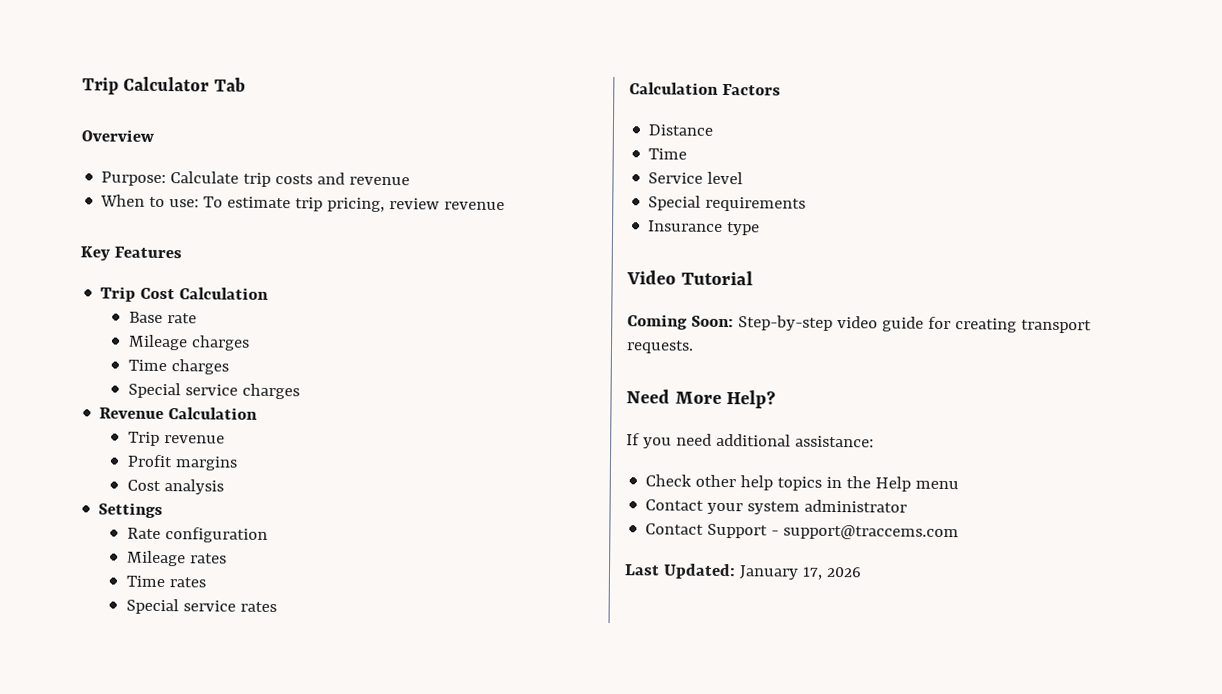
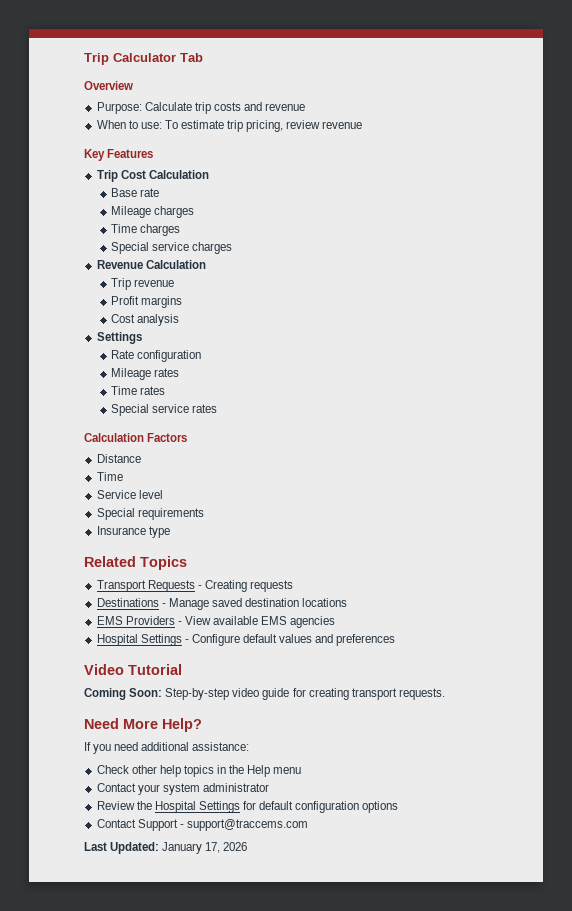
+ Related Topics
+ Transport Requests - Creating requests
+ Destinations - Manage saved destination locations
+ EMS Providers - View available EMS agencies
+ Hospital Settings - Configure default values and preferences
+ Review the Hospital Settings for default configuration options

